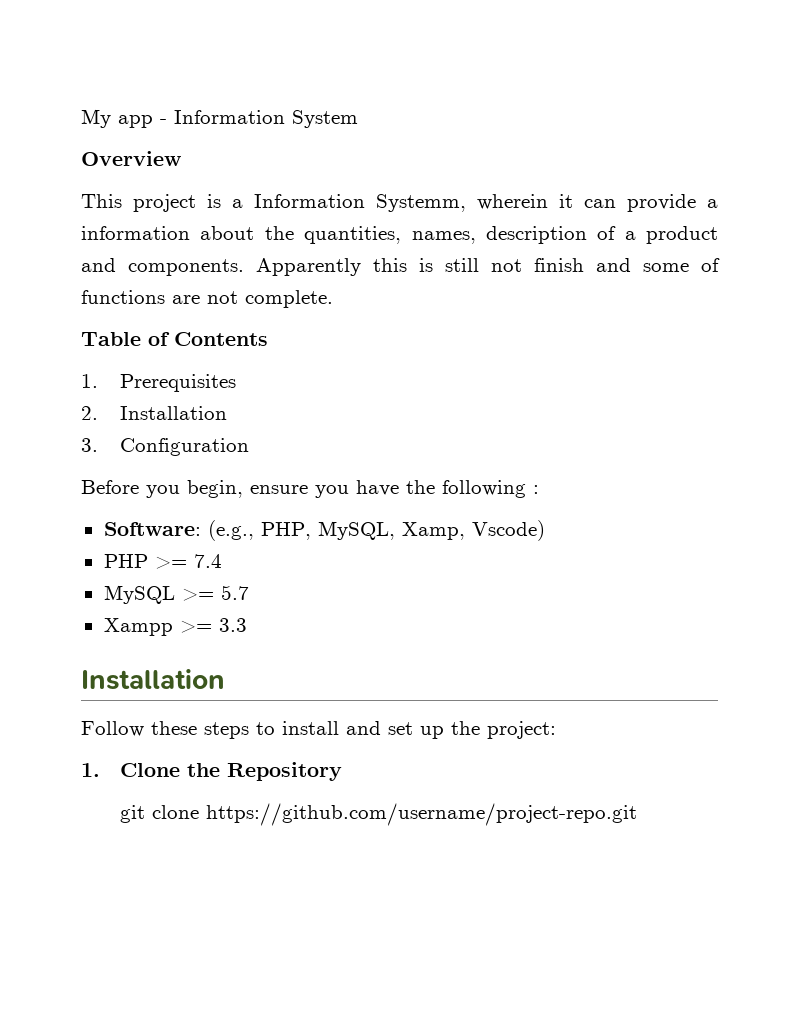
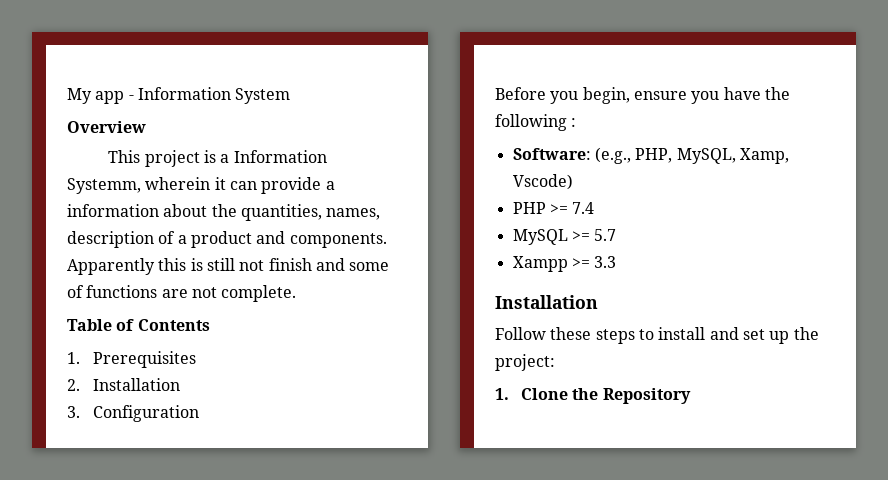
- git clone https://github.com/username/project-repo.git

